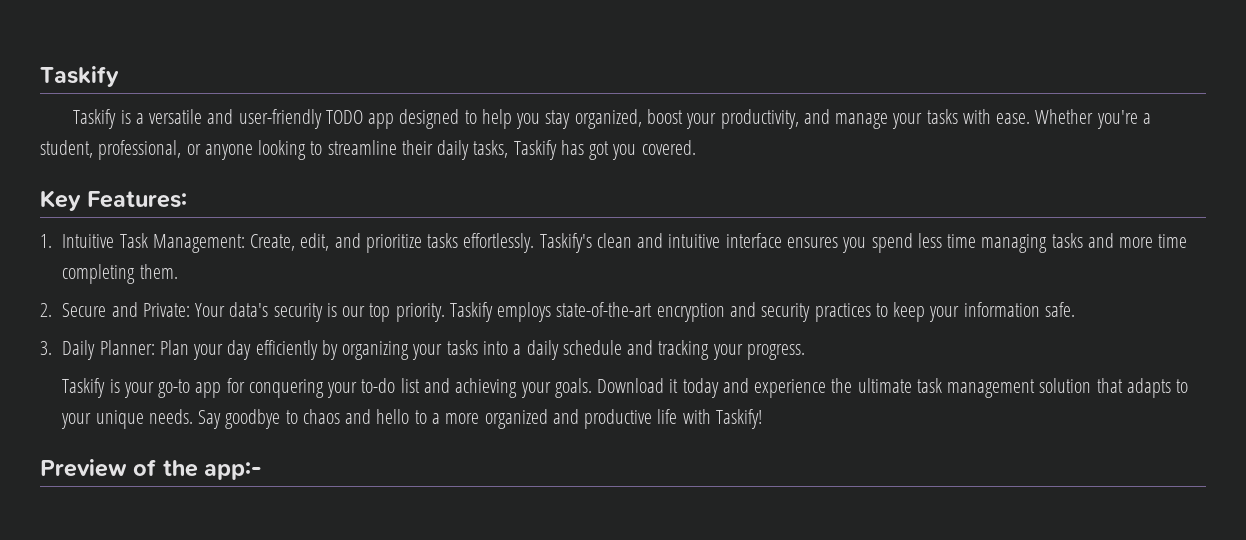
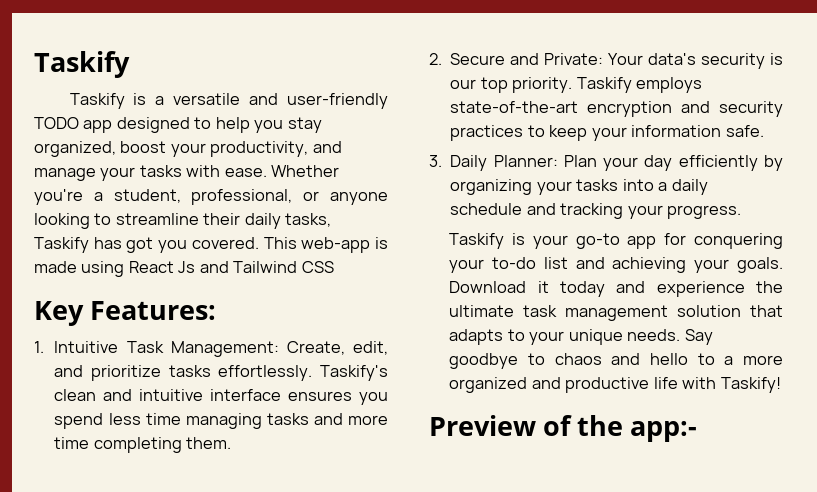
+ This web-app is made using React Js and Tailwind CSS

